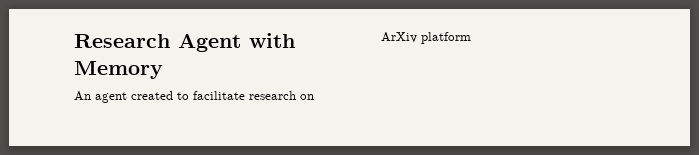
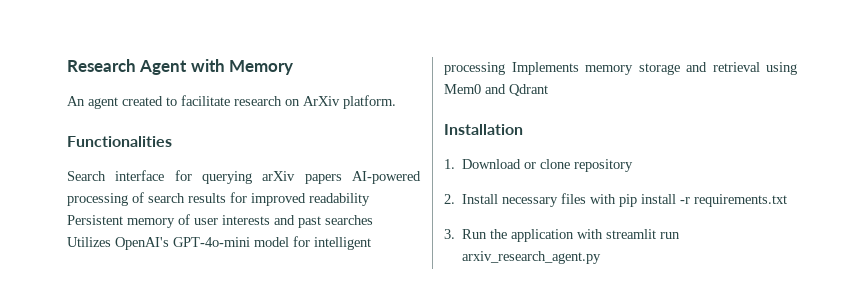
- An agent created to facilitate research on ArXiv platform
+ An agent created to facilitate research on ArXiv platform.
+ Functionalities
+ Search interface for querying arXiv papers AI-powered processing of search results for improved readability Persistent memory of user interests and past searches Utilizes OpenAI's GPT-4o-mini model for intelligent processing Implements memory storage and retrieval using Mem0 and Qdrant
+ Installation
+ 1. Download or clone repository
+ 2. Install necessary files with pip install -r requirements.txt
+ 3. Run the application with streamlit run arxiv_research_agent.py

